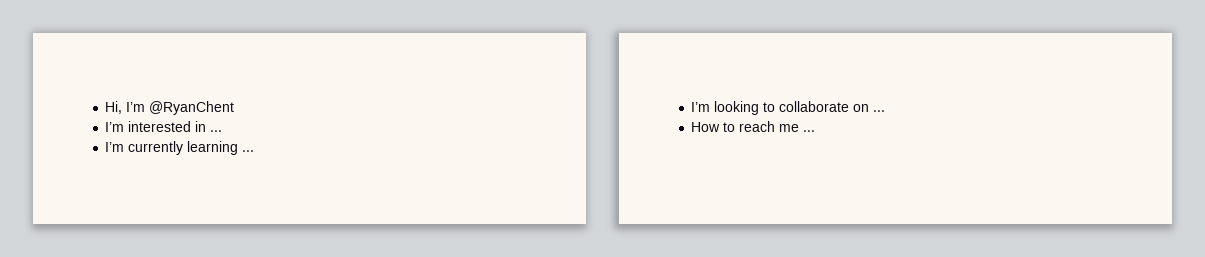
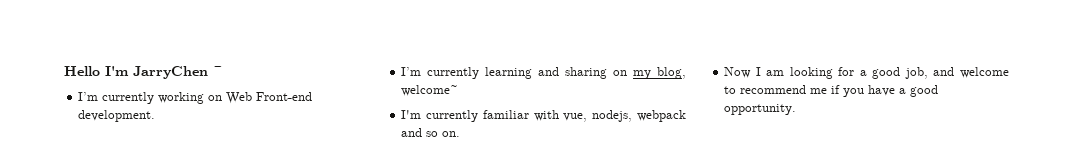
- Hi, I’m @RyanChent
- I’m interested in ...
- I’m currently learning ...
- I’m looking to collaborate on ...
- How to reach me ...
+ Hello I'm JarryChen ~
+ I’m currently working on Web Front-end development.
+ I’m currently learning and sharing on my blog, welcome~
+ I'm currently familiar with vue, nodejs, webpack and so on.
+ Now I am looking for a good job, and welcome to recommend me if you have a good opportunity.

